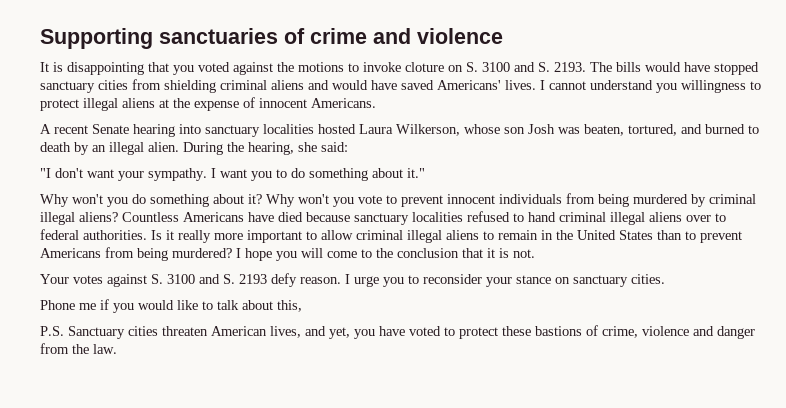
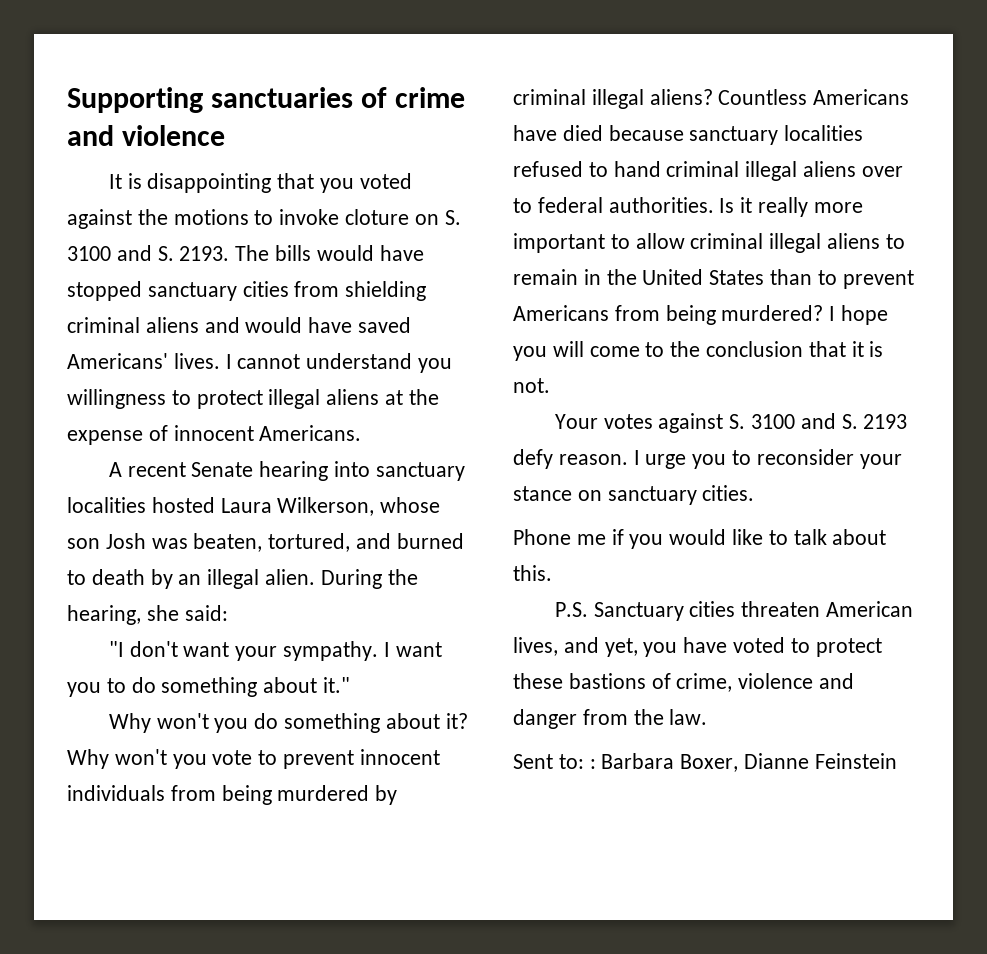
- Phone me if you would like to talk about this,
+ Phone me if you would like to talk about this.
+ Sent to: : Barbara Boxer, Dianne Feinstein

